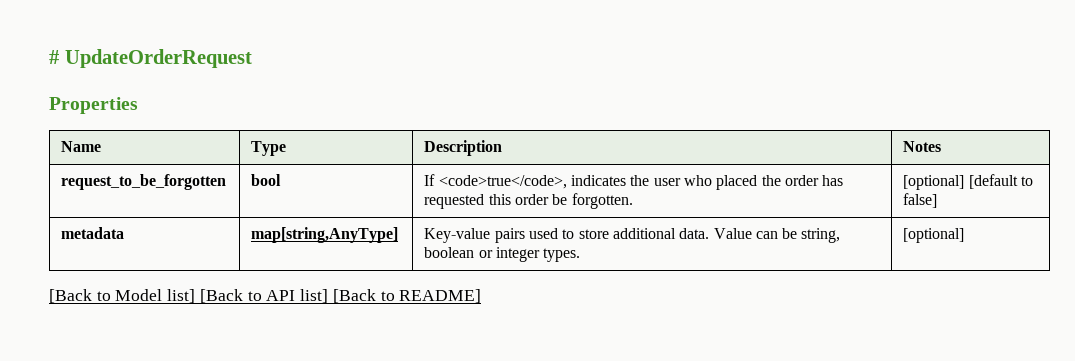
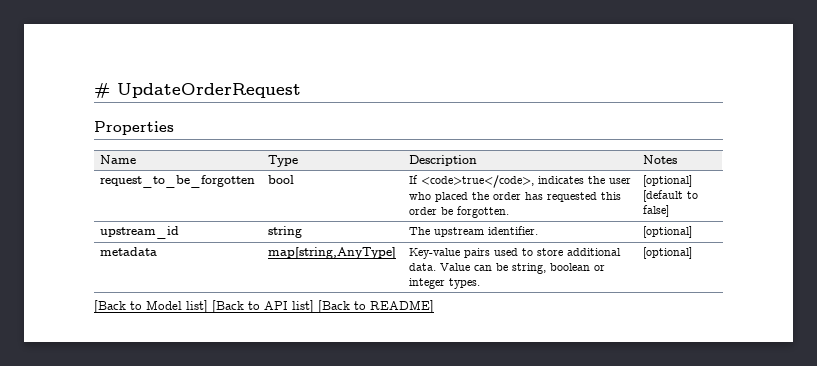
+ upstream_id | string | The upstream identifier. | [optional]

